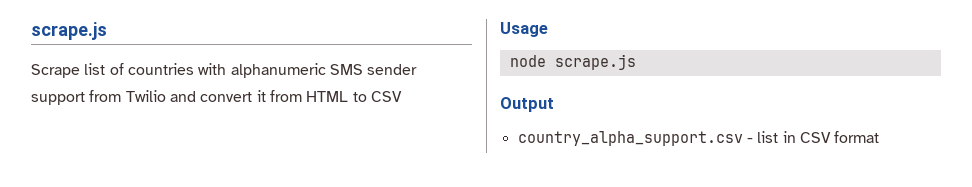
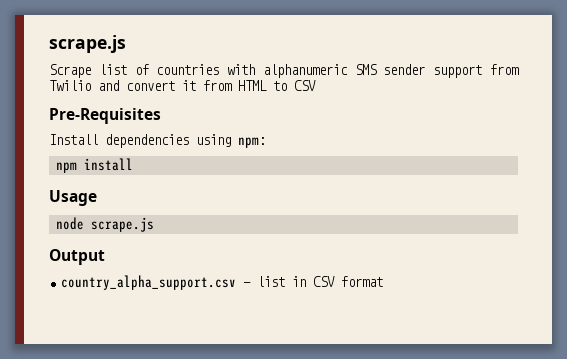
+ Pre-Requisites
+ Install dependencies using npm:
+ npm install

